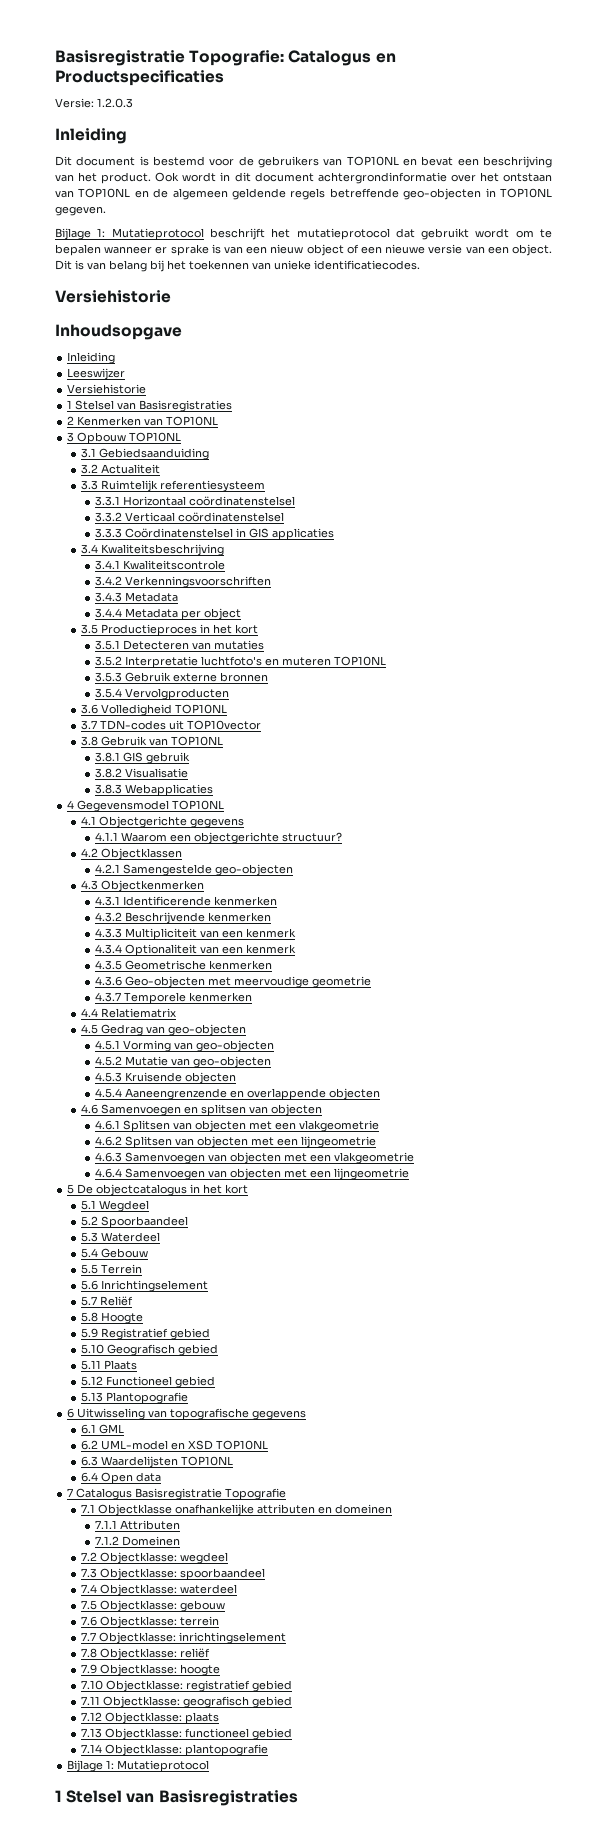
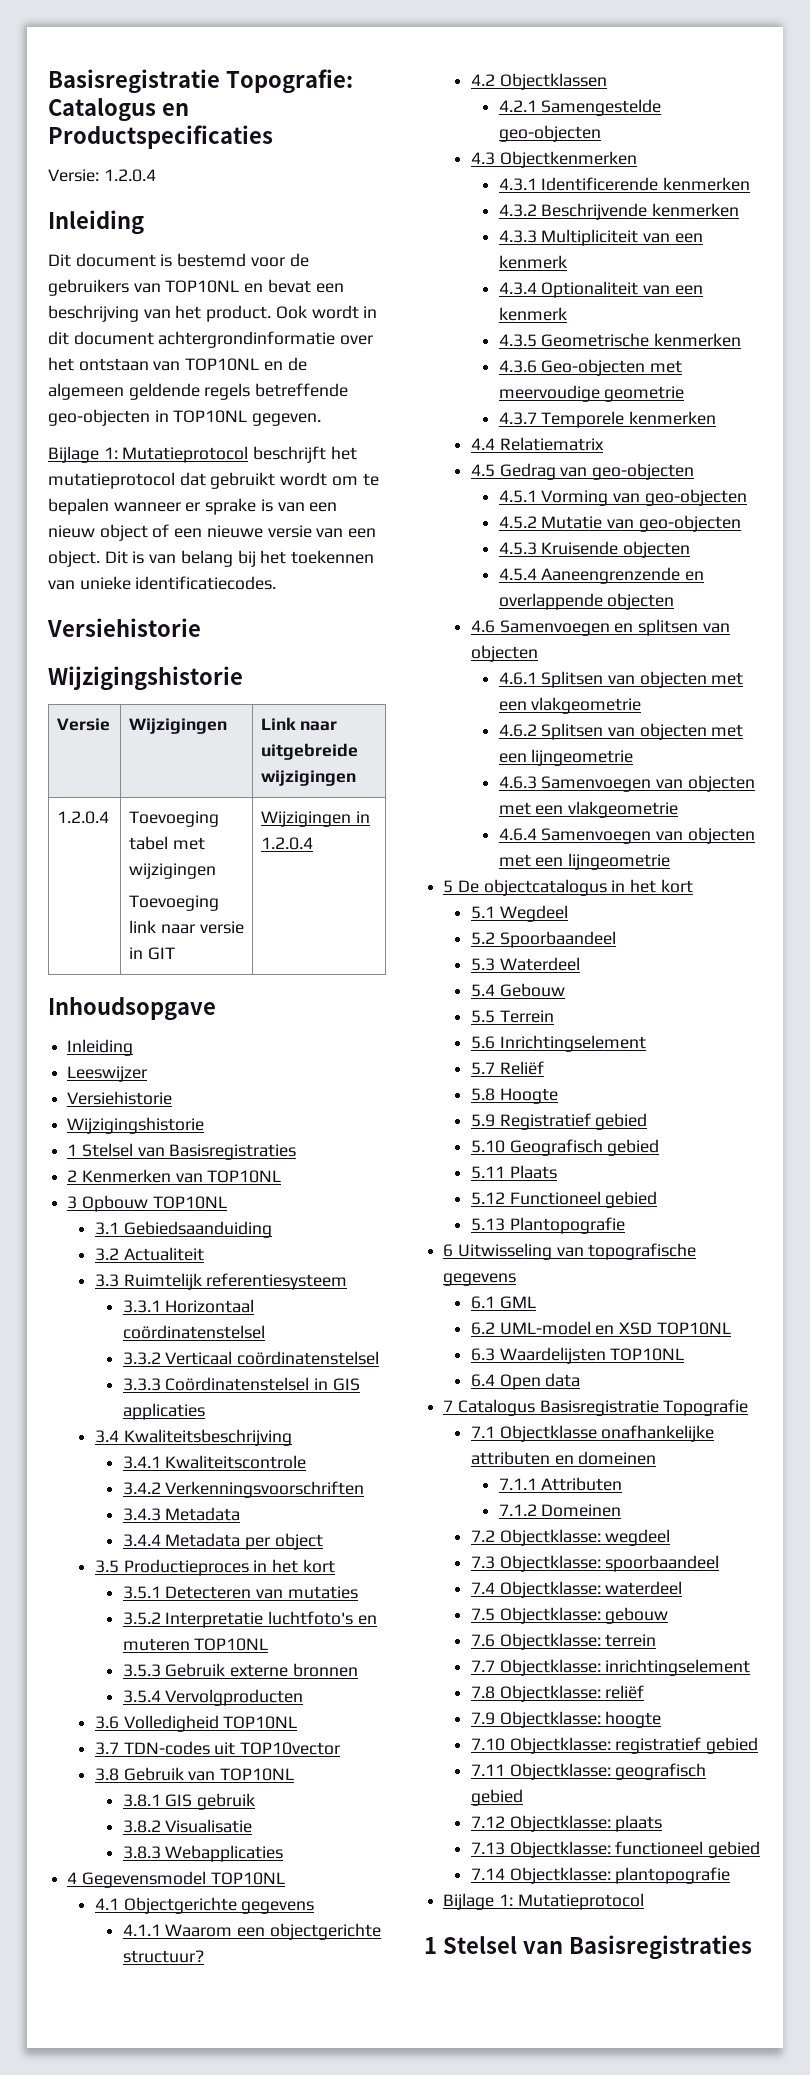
- Versie: 1.2.0.3
+ Versie: 1.2.0.4
  Dit is van belang bij het toekennen van unieke identificatiecodes.
  Versiehistorie
+ Wijzigingshistorie
+ Versie | Wijzigingen | Link naar uitgebreide wijzigingen
+ 1.2.0.4 | Toevoeging tabel met wijzigingen
+ Toevoeging link naar versie in GIT | Wijzigingen in 1.2.0.4
  Leeswijzer
  Versiehistorie
+ Wijzigingshistorie

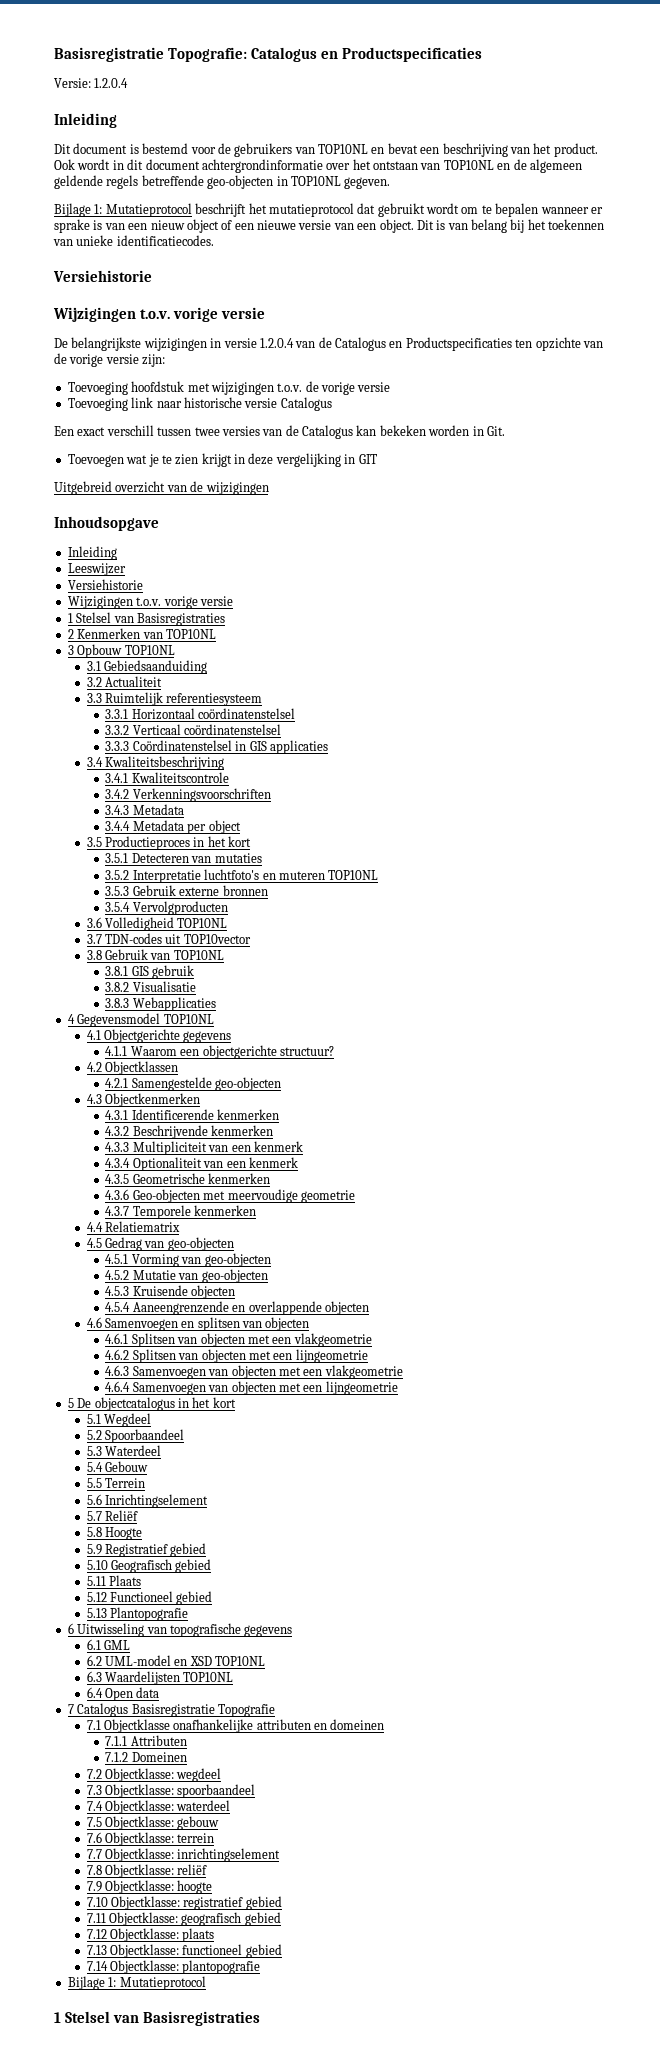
  Dit is van belang bij het toekennen van unieke identificatiecodes.
  Versiehistorie
- Wijzigingshistorie
- Versie | Wijzigingen | Link naar uitgebreide wijzigingen
- 1.2.0.4 | Toevoeging tabel met wijzigingen
- Toevoeging link naar versie in GIT | Wijzigingen in 1.2.0.4
+ Wijzigingen t.o.v. vorige versie
+ De belangrijkste wijzigingen in versie 1.2.0.4 van de Catalogus en Productspecificaties ten opzichte van de vorige versie zijn:
+ Toevoeging hoofdstuk met wijzigingen t.o.v. de vorige versie
+ Toevoeging link naar historische versie Catalogus
+ Een exact verschill tussen twee versies van de Catalogus kan bekeken worden in Git.
+ Toevoegen wat je te zien krijgt in deze vergelijking in GIT
+ Uitgebreid overzicht van de wijzigingen
  Leeswijzer
  Versiehistorie
- Wijzigingshistorie
+ Wijzigingen t.o.v. vorige versie

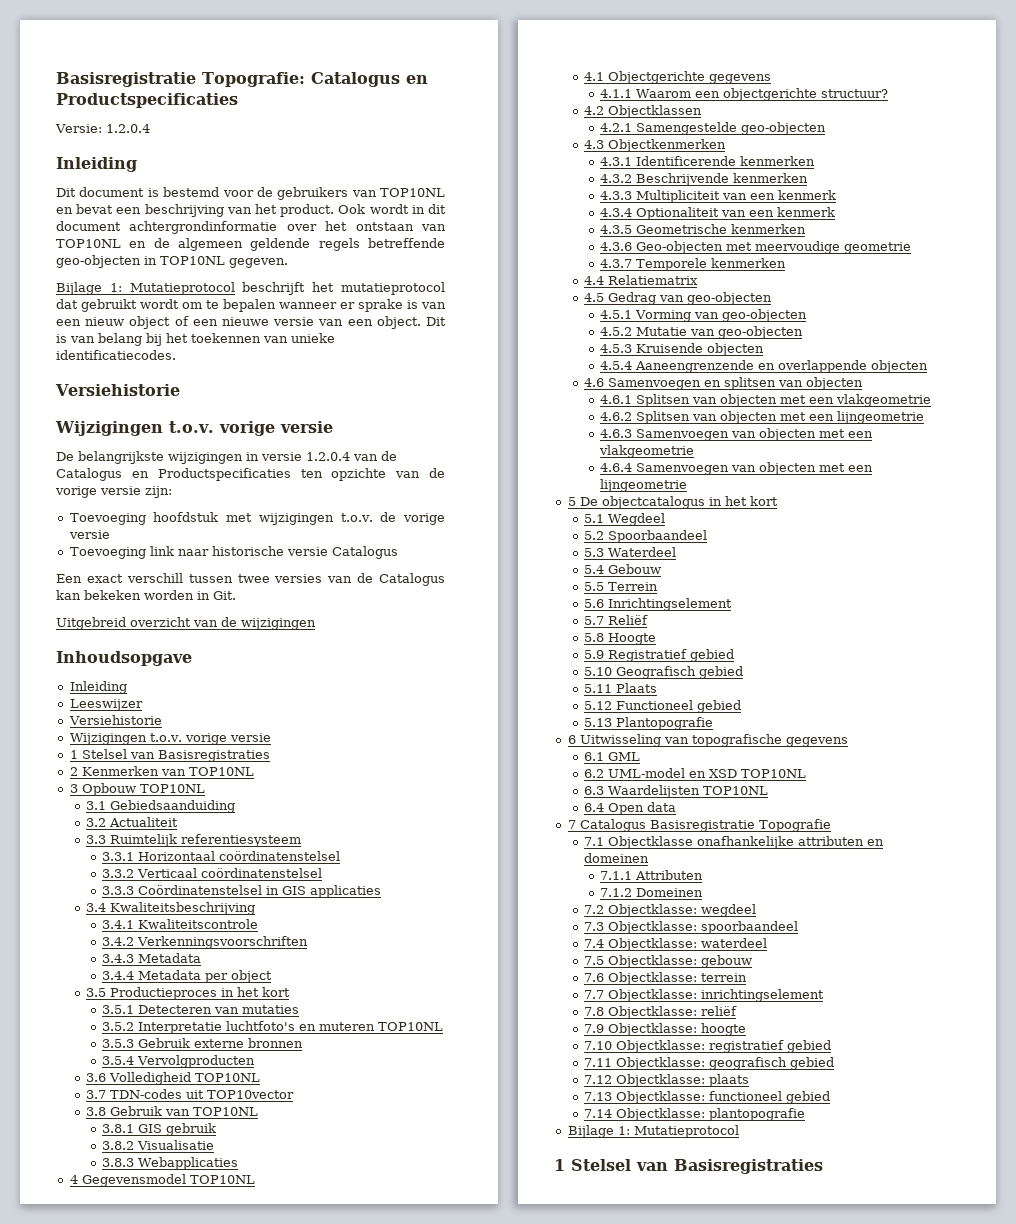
- Toevoegen wat je te zien krijgt in deze vergelijking in GIT

